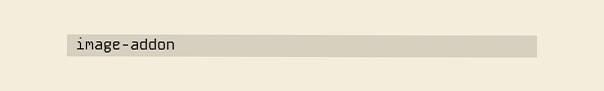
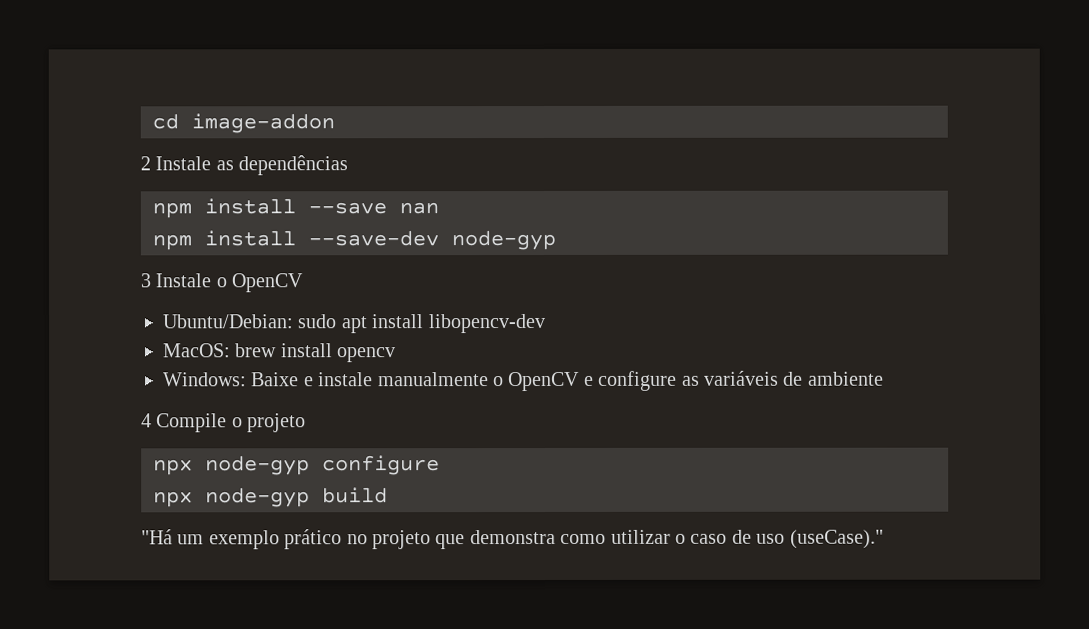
- image-addon
+ cd image-addon
+ 2 Instale as dependências
+ npm install --save nan
+ npm install --save-dev node-gyp
+ 3 Instale o OpenCV
+ Ubuntu/Debian: sudo apt install libopencv-dev
+ MacOS: brew install opencv
+ Windows: Baixe e instale manualmente o OpenCV e configure as variáveis de ambiente
+ 4 Compile o projeto
+ npx node-gyp configure
+ npx node-gyp build
+ "Há um exemplo prático no projeto que demonstra como utilizar o caso de uso (useCase)."

